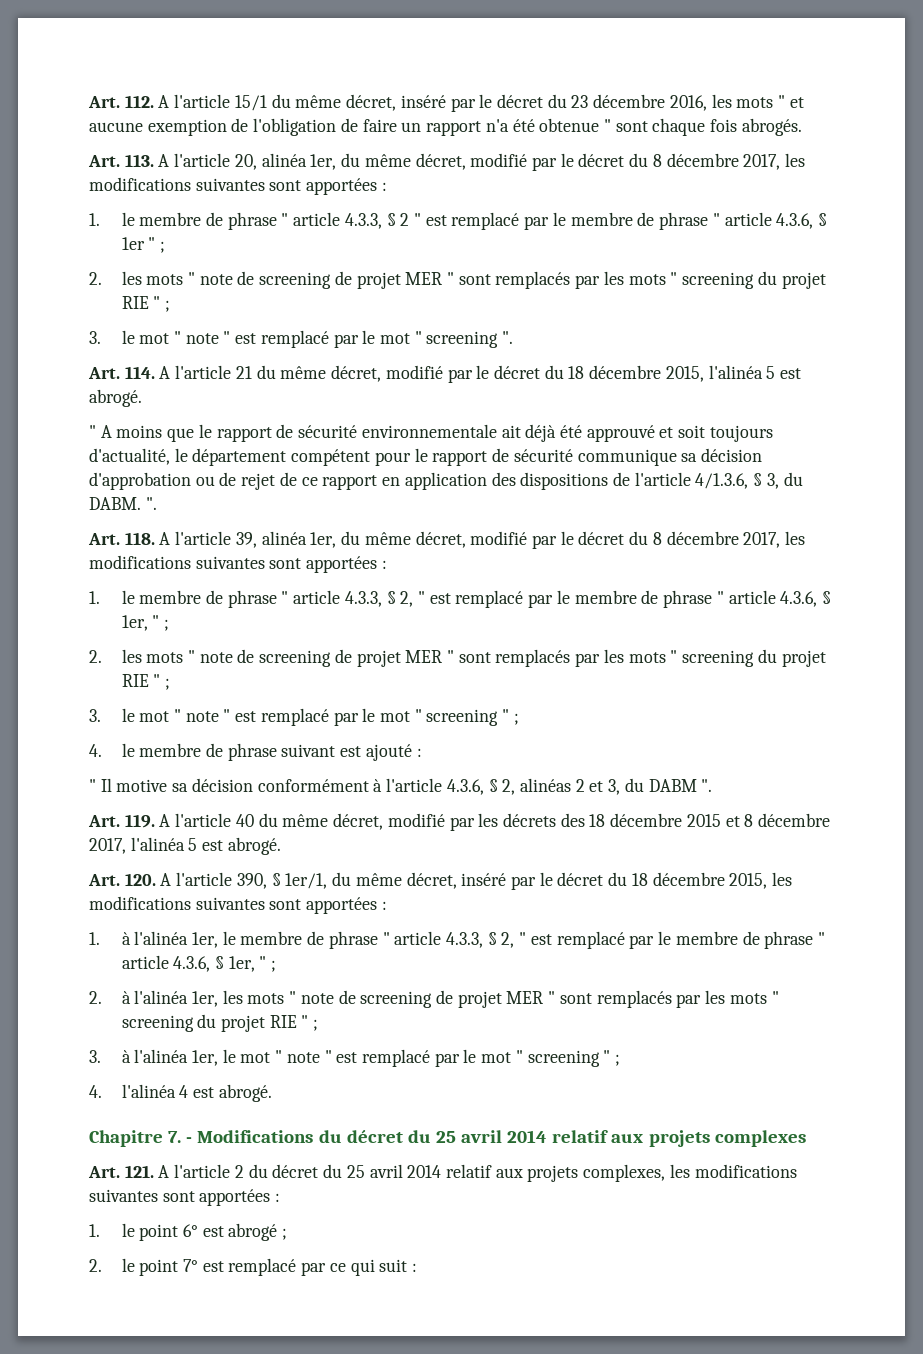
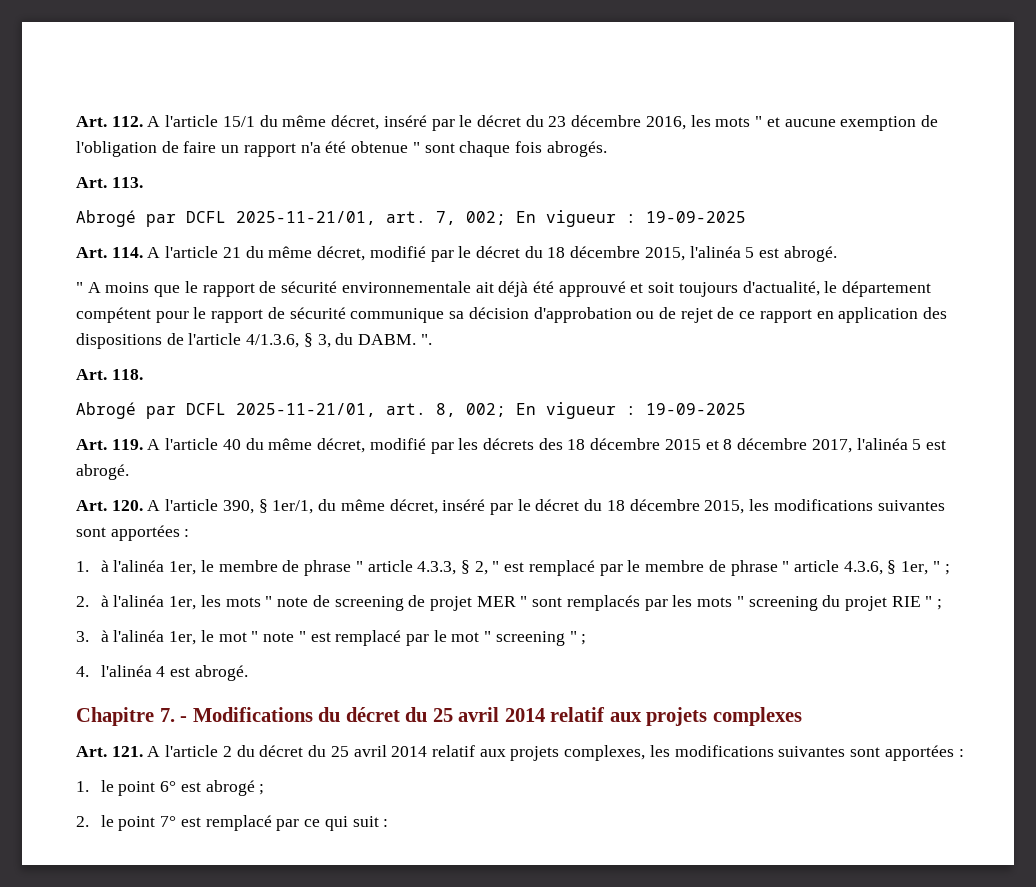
- Art. 113. A l'article 20, alinéa 1er, du même décret, modifié par le décret du 8 décembre 2017, les modifications suivantes sont apportées :
- 1. le membre de phrase " article 4.3.3, § 2 " est remplacé par le membre de phrase " article 4.3.6, § 1er " ;
- 2. les mots " note de screening de projet MER " sont remplacés par les mots " screening du projet RIE " ;
- 3. le mot " note " est remplacé par le mot " screening ".
+ Art. 113.
+ Abrogé par DCFL 2025-11-21/01, art. 7, 002; En vigueur : 19-09-2025
- Art. 118. A l'article 39, alinéa 1er, du même décret, modifié par le décret du 8 décembre 2017, les modifications suivantes sont apportées :
- 1. le membre de phrase " article 4.3.3, § 2, " est remplacé par le membre de phrase " article 4.3.6, § 1er, " ;
- 2. les mots " note de screening de projet MER " sont remplacés par les mots " screening du projet RIE " ;
- 3. le mot " note " est remplacé par le mot " screening " ;
- 4. le membre de phrase suivant est ajouté :
- " Il motive sa décision conformément à l'article 4.3.6, § 2, alinéas 2 et 3, du DABM ".
+ Art. 118.
+ Abrogé par DCFL 2025-11-21/01, art. 8, 002; En vigueur : 19-09-2025

